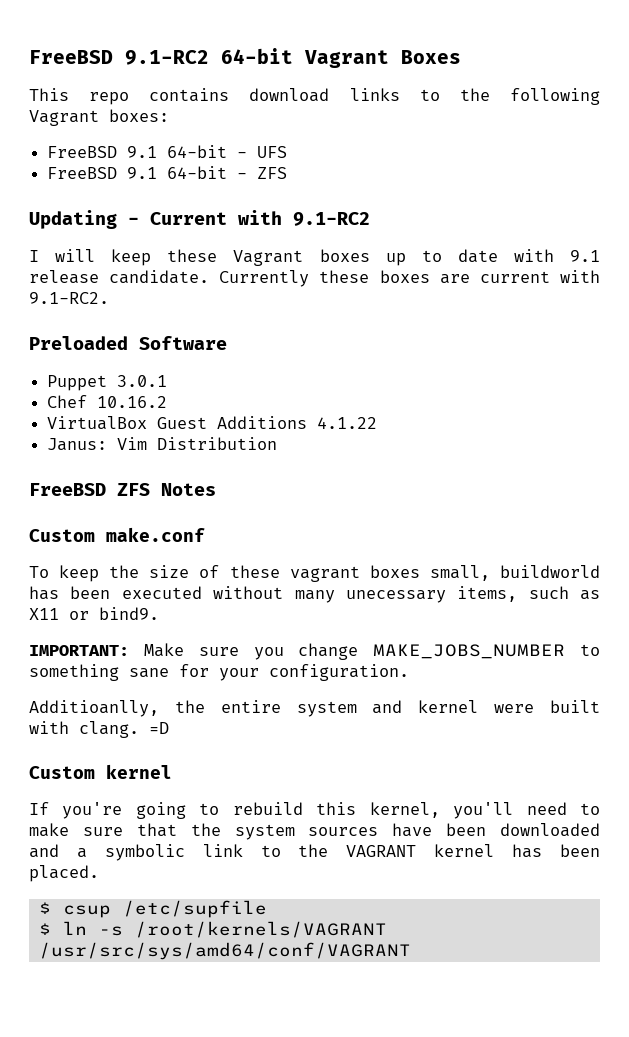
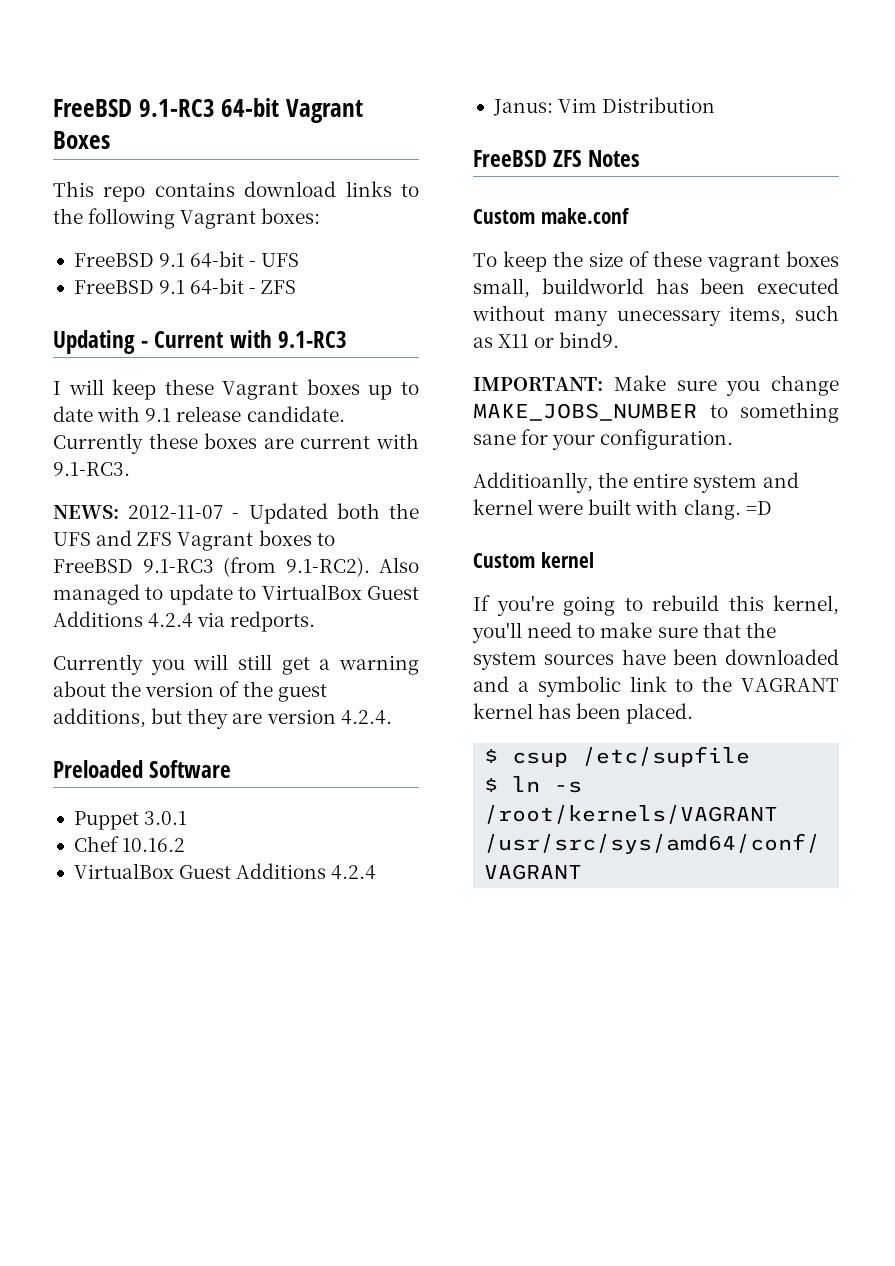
- FreeBSD 9.1-RC2 64-bit Vagrant Boxes
+ FreeBSD 9.1-RC3 64-bit Vagrant Boxes
- Updating - Current with 9.1-RC2
+ Updating - Current with 9.1-RC3
- Currently these boxes are current with 9.1-RC2.
+ Currently these boxes are current with 9.1-RC3.
+ NEWS: 2012-11-07 - Updated both the UFS and ZFS Vagrant boxes to FreeBSD 9.1-RC3 (from 9.1-RC2). Also managed to update to VirtualBox Guest Additions 4.2.4 via redports.
+ Currently you will still get a warning about the version of the guest additions, but they are version 4.2.4.
  Chef 10.16.2
- VirtualBox Guest Additions 4.1.22
+ VirtualBox Guest Additions 4.2.4

